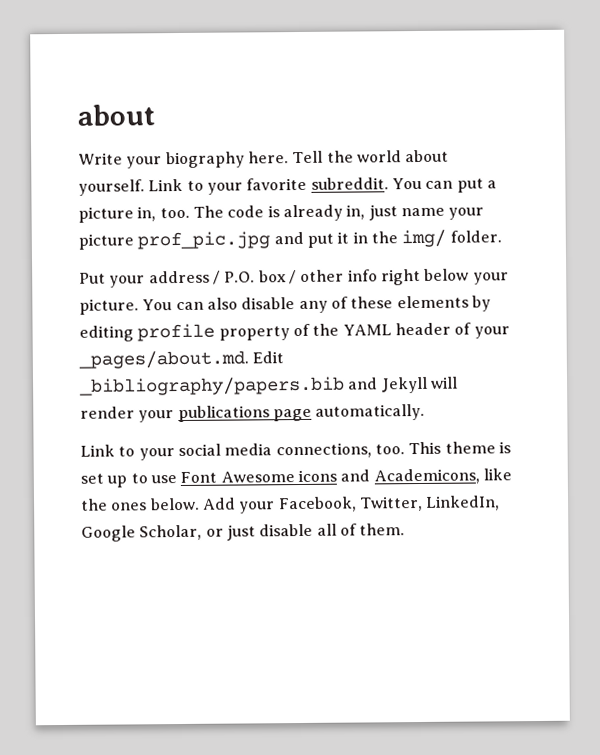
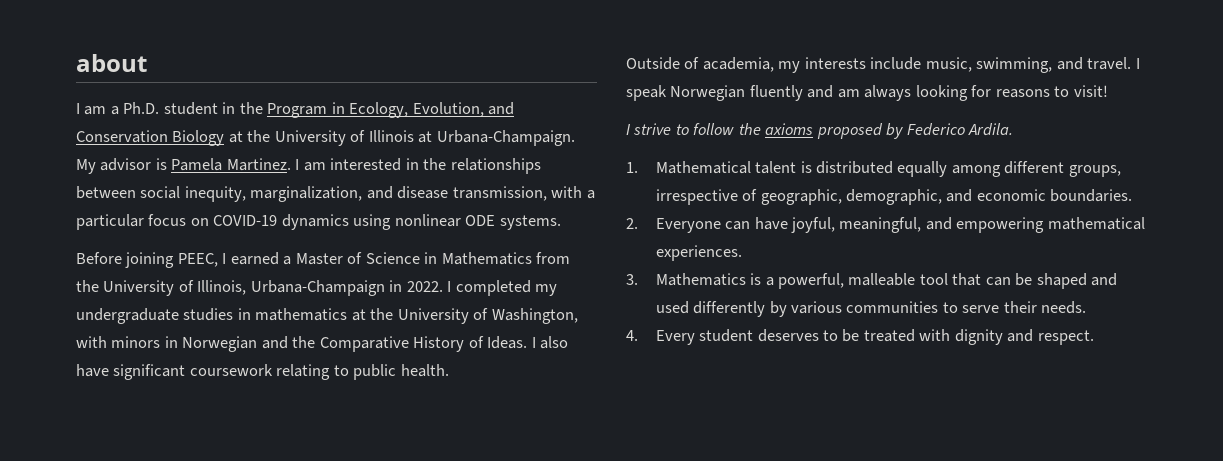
- Write your biography here. Tell the world about yourself. Link to your favorite subreddit. You can put a picture in, too. The code is already in, just name your picture prof_pic.jpg and put it in the img/ folder.
- Put your address / P.O. box / other info right below your picture. You can also disable any of these elements by editing profile property of the YAML header of your _pages/about.md. Edit _bibliography/papers.bib and Jekyll will render your publications page automatically.
- Link to your social media connections, too. This theme is set up to use Font Awesome icons and Academicons, like the ones below. Add your Facebook, Twitter, LinkedIn, Google Scholar, or just disable all of them.
+ I am a Ph.D. student in the Program in Ecology, Evolution, and Conservation Biology at the University of Illinois at Urbana-Champaign. My advisor is Pamela Martinez. I am interested in the relationships between social inequity, marginalization, and disease transmission, with a particular focus on COVID-19 dynamics using nonlinear ODE systems.
+ Before joining PEEC, I earned a Master of Science in Mathematics from the University of Illinois, Urbana-Champaign in 2022. I completed my undergraduate studies in mathematics at the University of Washington, with minors in Norwegian and the Comparative History of Ideas. I also have significant coursework relating to public health.
+ Outside of academia, my interests include music, swimming, and travel. I speak Norwegian fluently and am always looking for reasons to visit!
+ I strive to follow the axioms proposed by Federico Ardila.
+ 1. Mathematical talent is distributed equally among different groups, irrespective of geographic, demographic, and economic boundaries.
+ 2. Everyone can have joyful, meaningful, and empowering mathematical experiences.
+ 3. Mathematics is a powerful, malleable tool that can be shaped and used differently by various communities to serve their needs.
+ 4. Every student deserves to be treated with dignity and respect.

